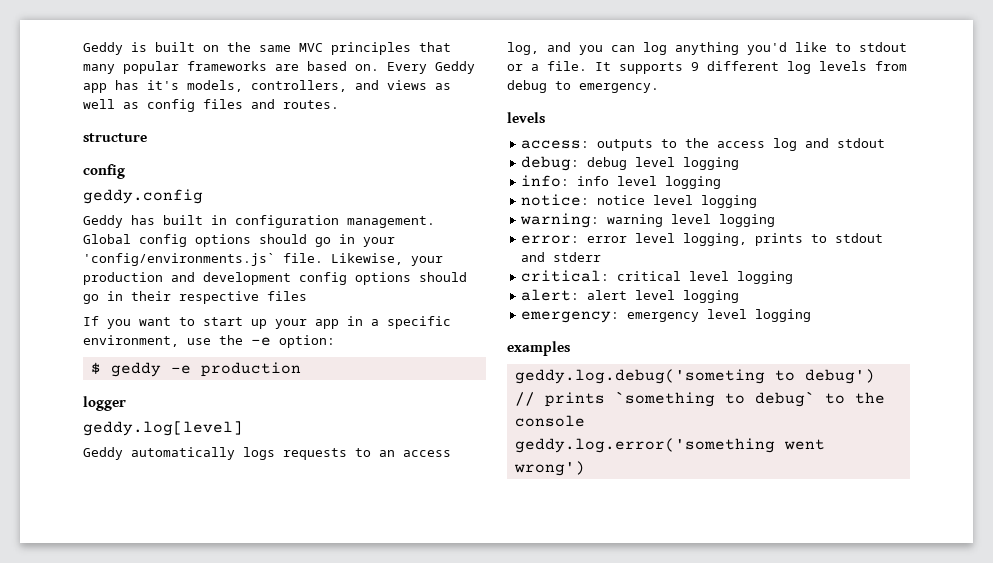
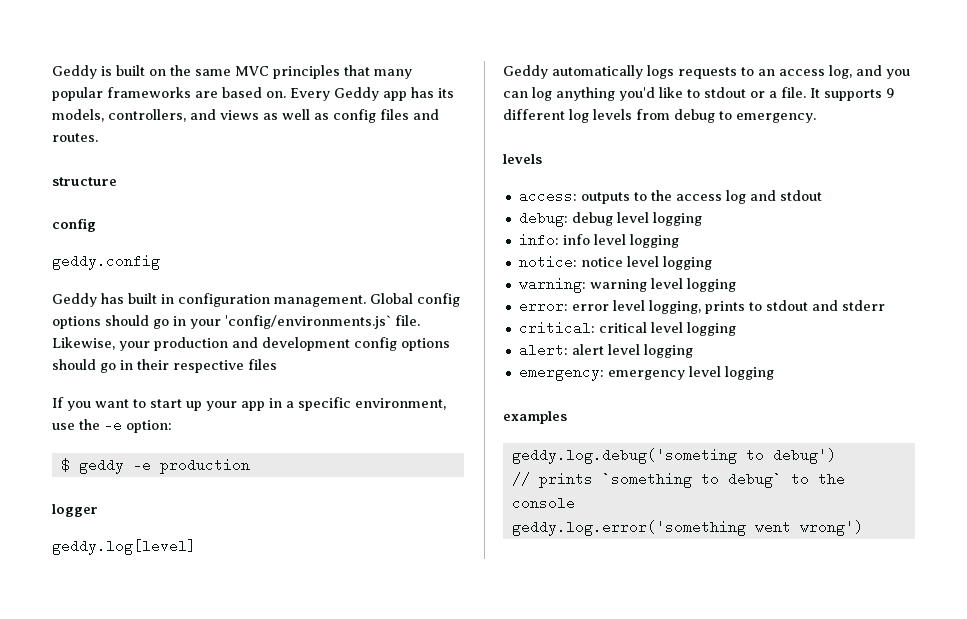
- Every Geddy app has it's models, controllers, and views as well as config files and routes.
+ Every Geddy app has its models, controllers, and views as well as config files and routes.

